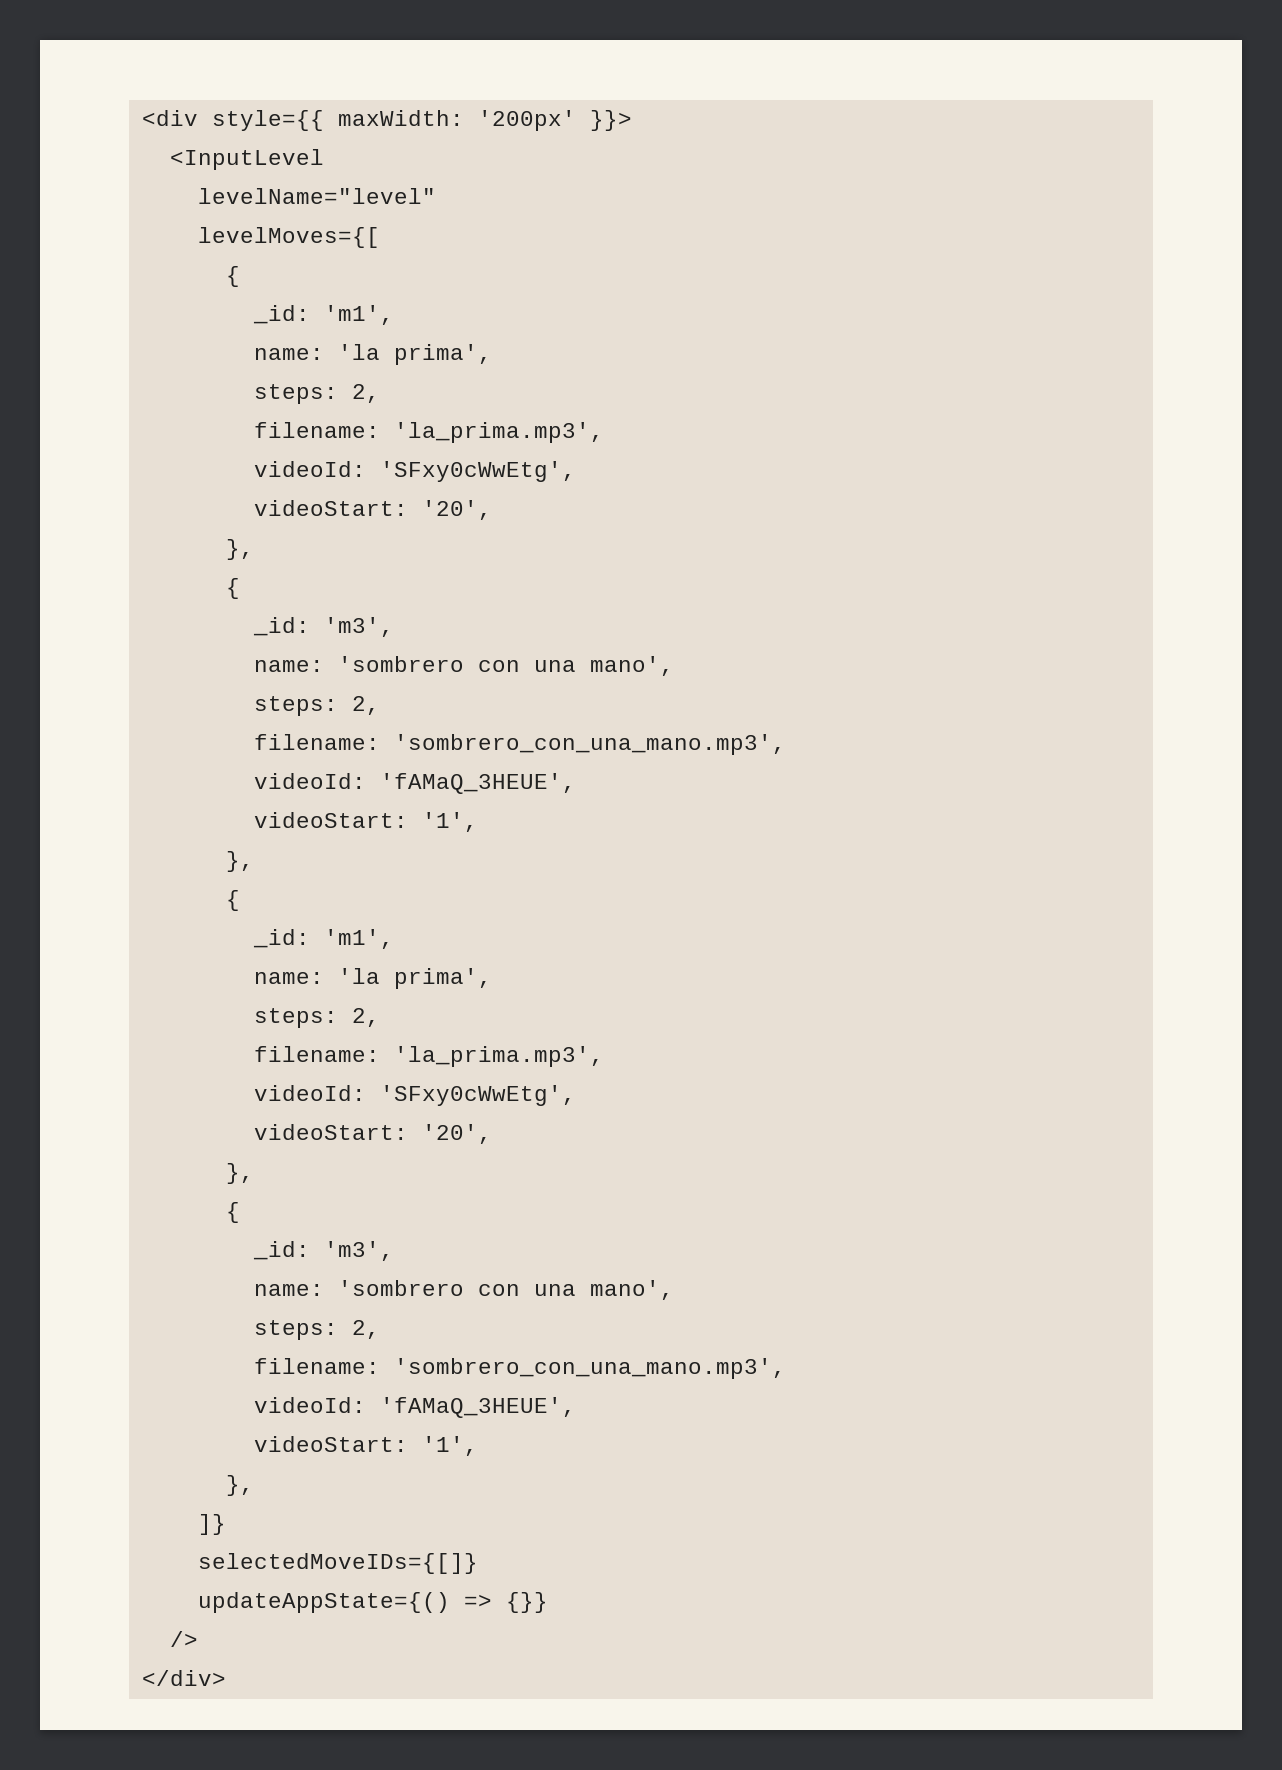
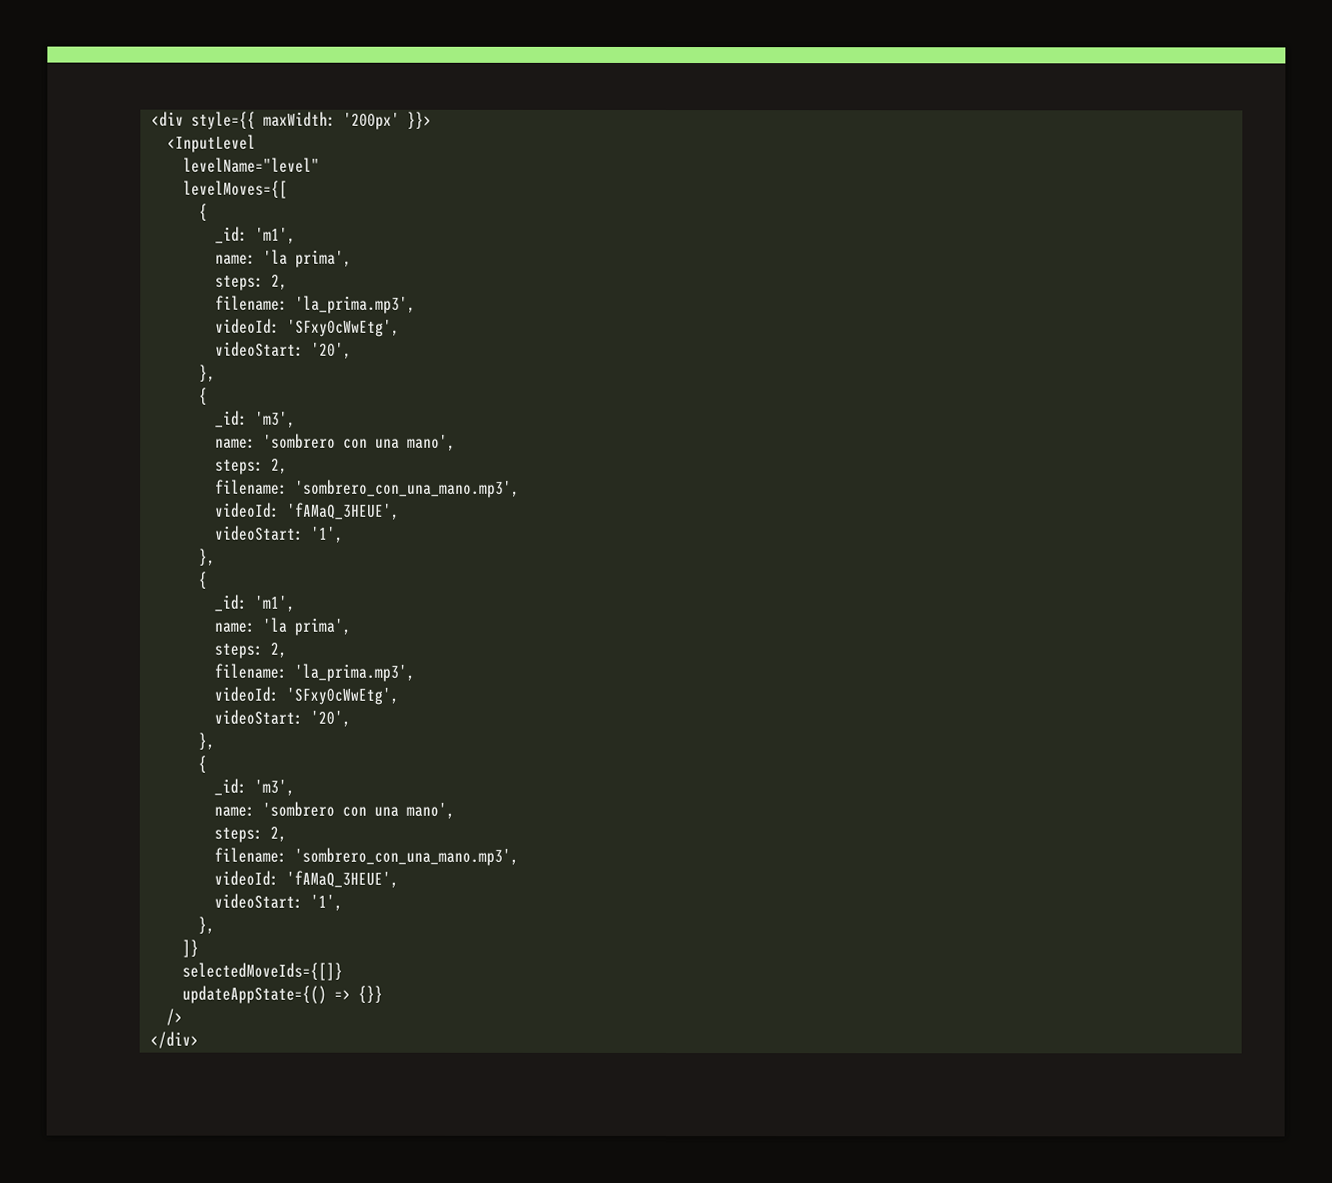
- selectedMoveIDs={[]}
+ selectedMoveIds={[]}

